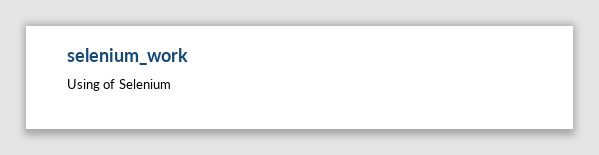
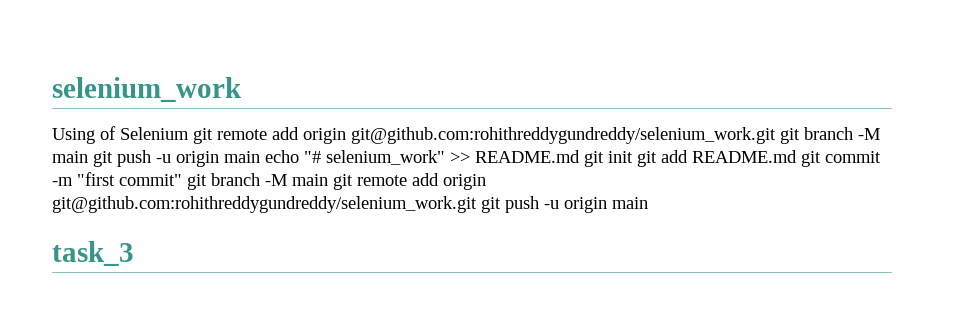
- Using of Selenium
+ Using of Selenium git remote add origin git@github.com:rohithreddygundreddy/selenium_work.git git branch -M main git push -u origin main echo "# selenium_work" >> README.md git init git add README.md git commit -m "first commit" git branch -M main git remote add origin git@github.com:rohithreddygundreddy/selenium_work.git git push -u origin main
+ task_3

